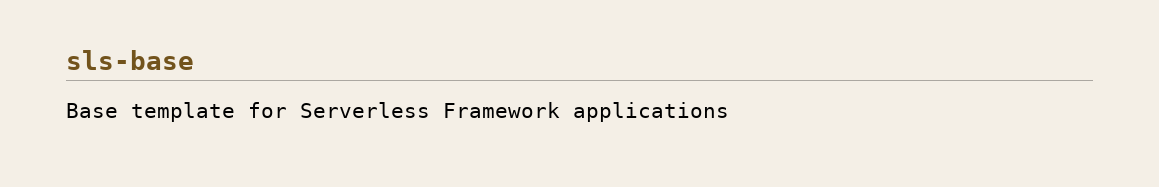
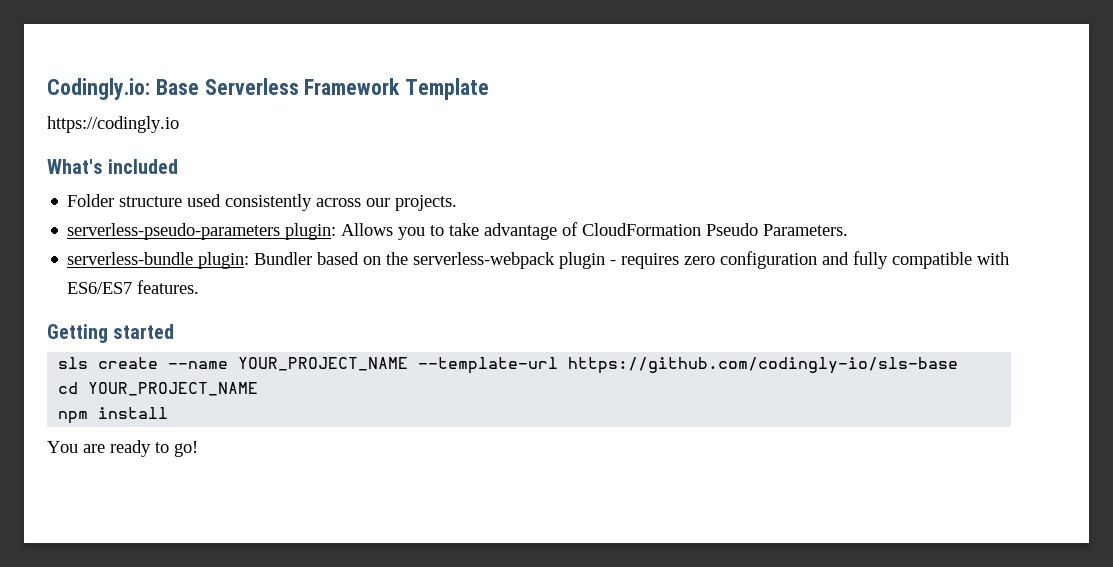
- sls-base
- Base template for Serverless Framework applications
+ Codingly.io: Base Serverless Framework Template
+ https://codingly.io
+ What's included
+ Folder structure used consistently across our projects.
+ serverless-pseudo-parameters plugin: Allows you to take advantage of CloudFormation Pseudo Parameters.
+ serverless-bundle plugin: Bundler based on the serverless-webpack plugin - requires zero configuration and fully compatible with ES6/ES7 features.
+ Getting started
+ sls create --name YOUR_PROJECT_NAME --template-url https://github.com/codingly-io/sls-base
+ cd YOUR_PROJECT_NAME
+ npm install
+ You are ready to go!

